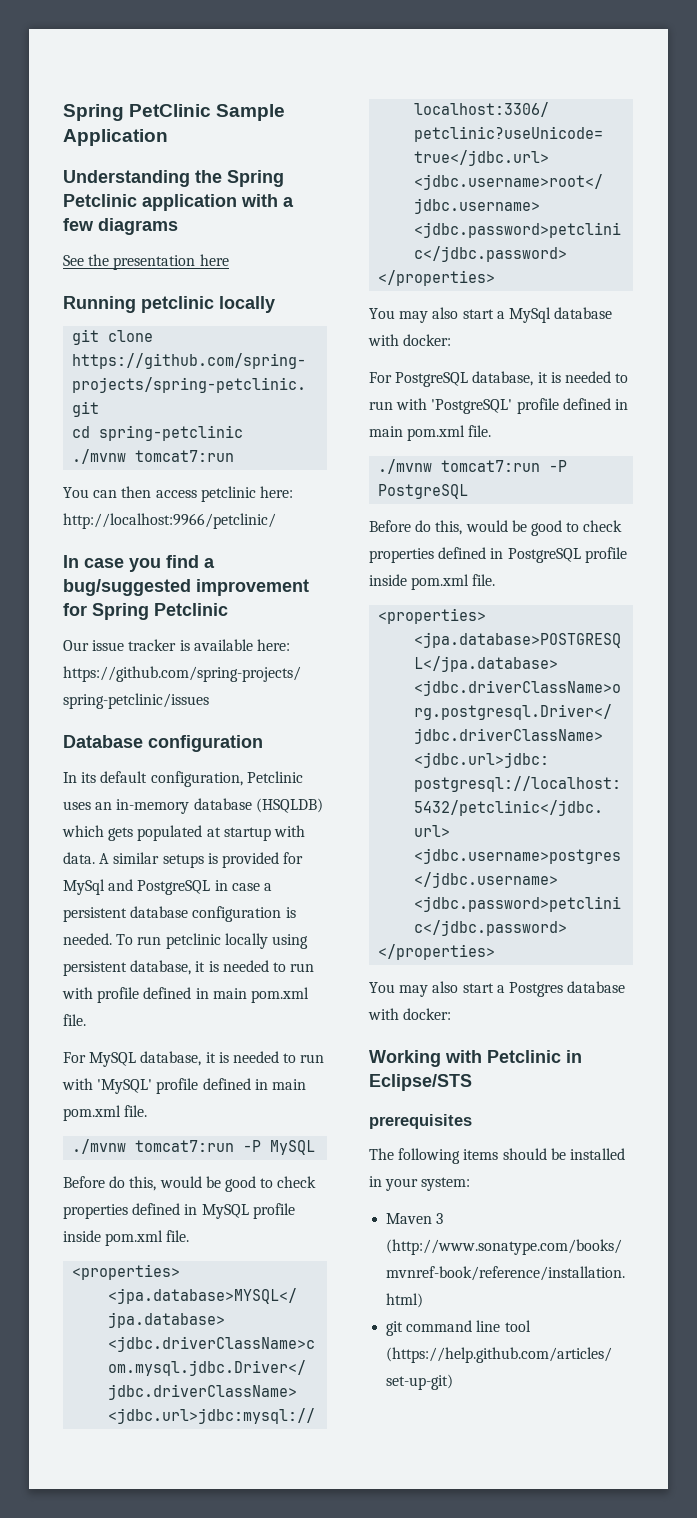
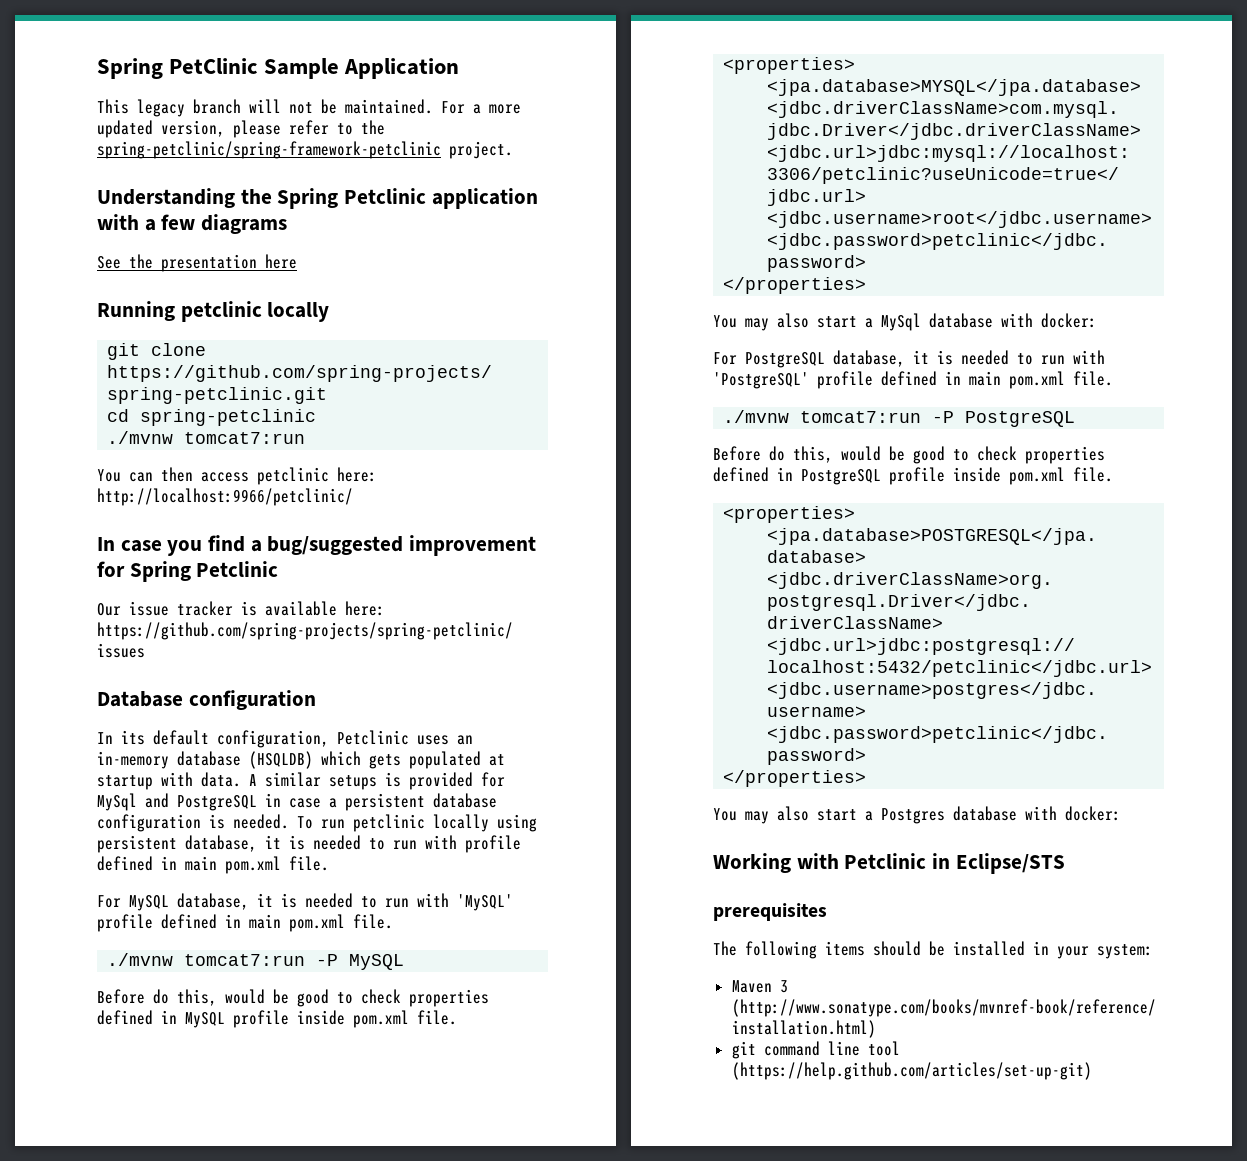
+ This legacy branch will not be maintained. For a more updated version, please refer to the spring-petclinic/spring-framework-petclinic project.

